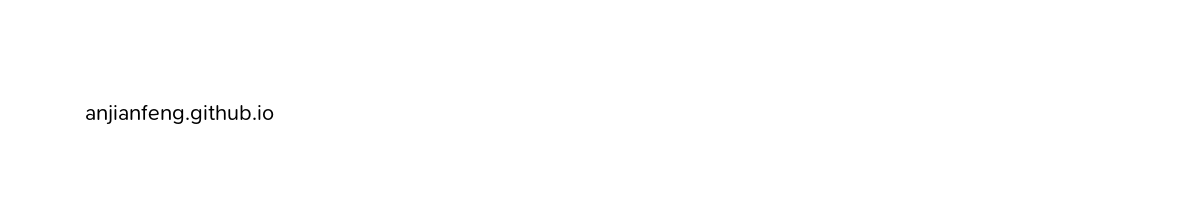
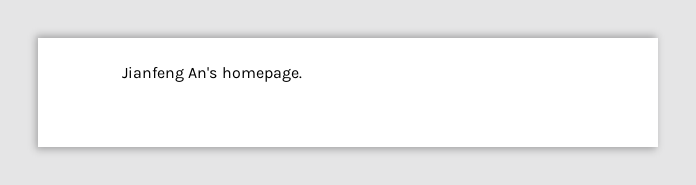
- anjianfeng.github.io
+ Jianfeng An's homepage.

